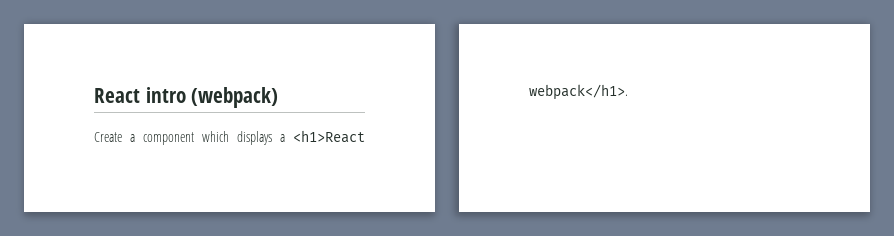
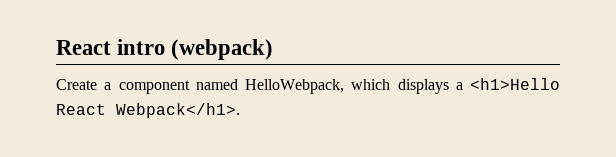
- Create a component which displays a <h1>React webpack</h1>.
+ Create a component named HelloWebpack, which displays a <h1>Hello React Webpack</h1>.

